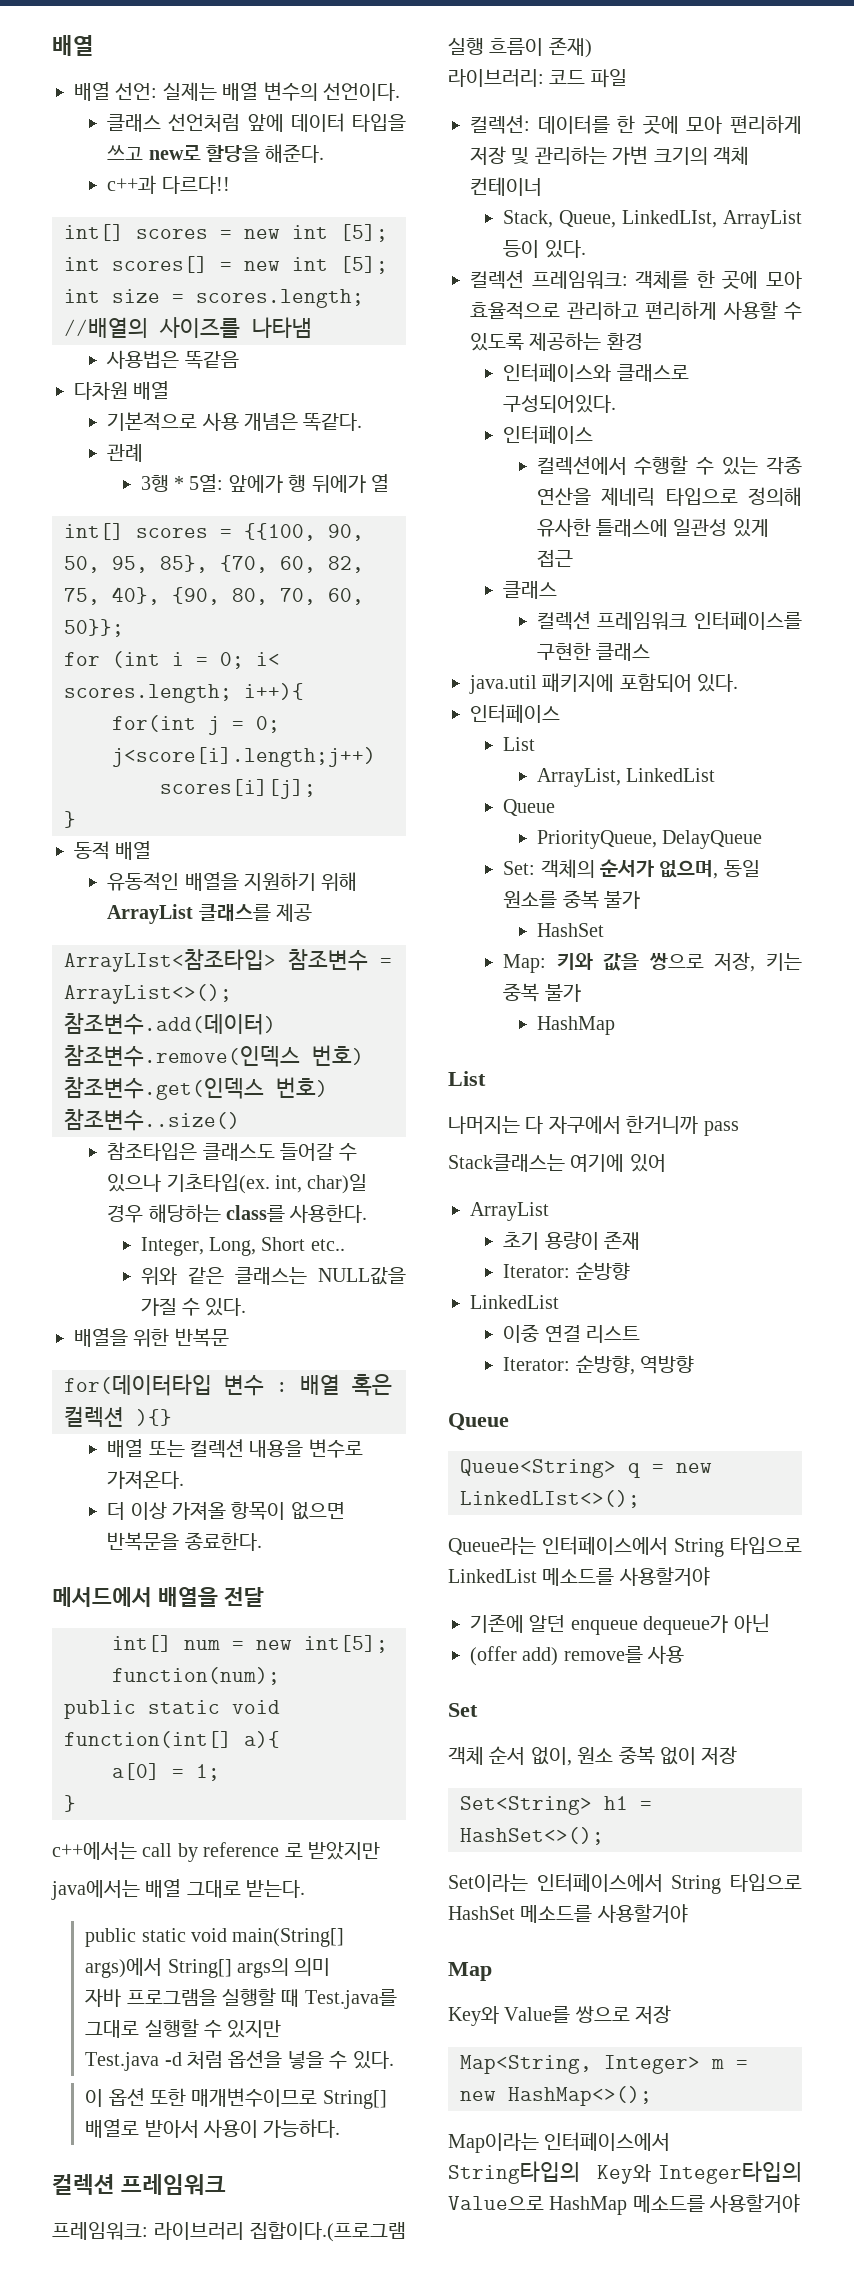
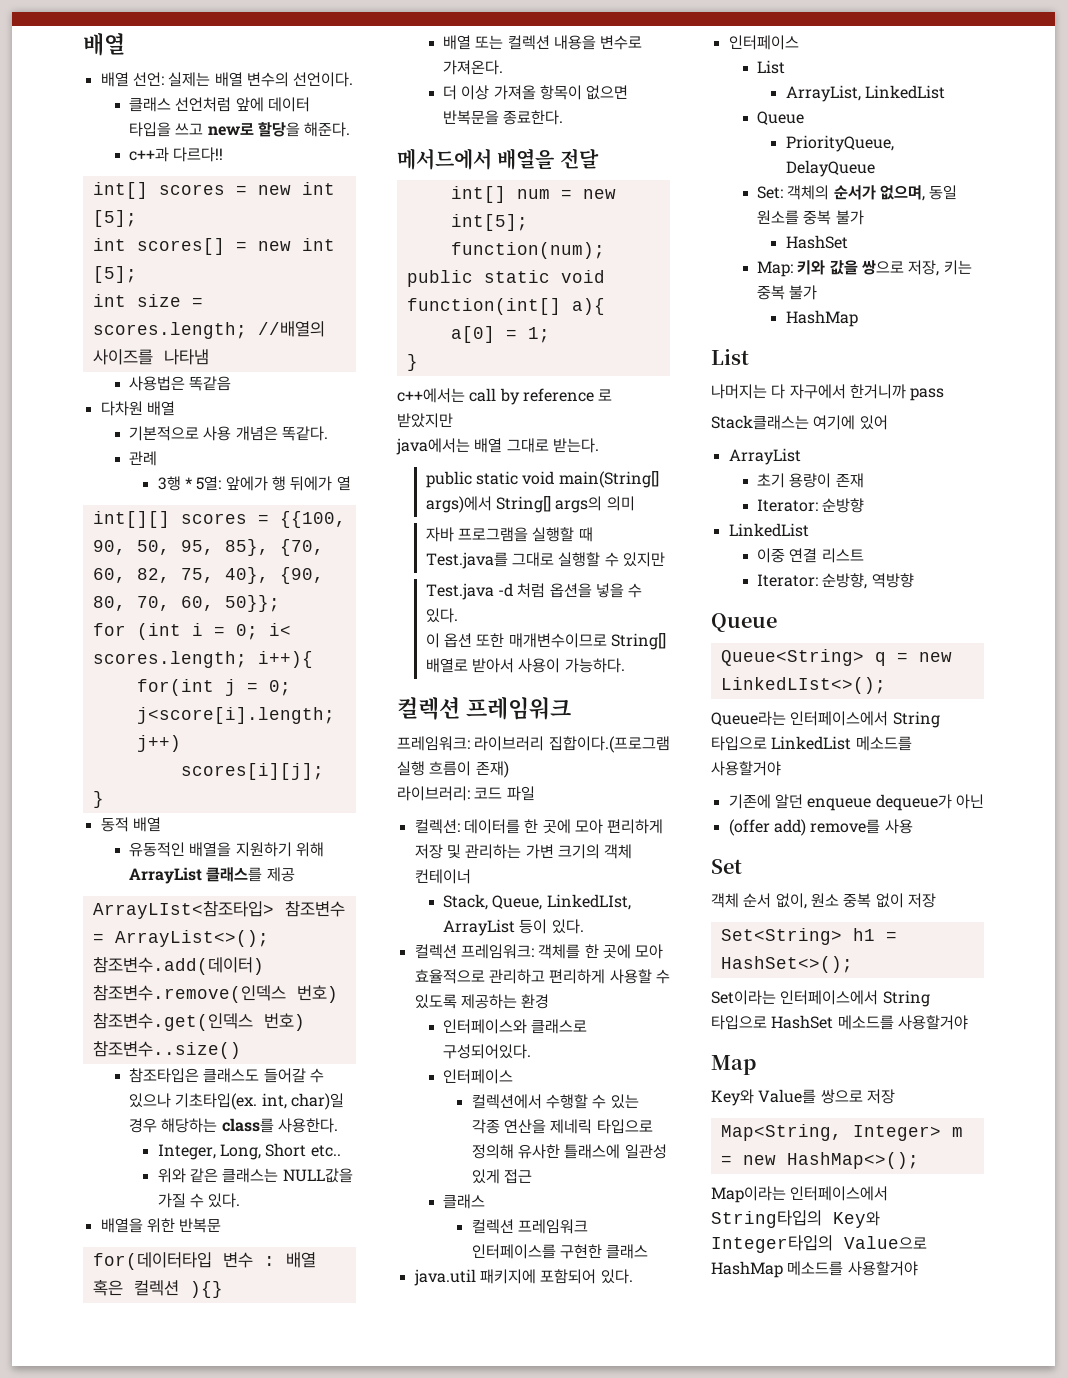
- int[] scores = {{100, 90, 50, 95, 85}, {70, 60, 82, 75, 40}, {90, 80, 70, 60, 50}};
+ int[][] scores = {{100, 90, 50, 95, 85}, {70, 60, 82, 75, 40}, {90, 80, 70, 60, 50}};

